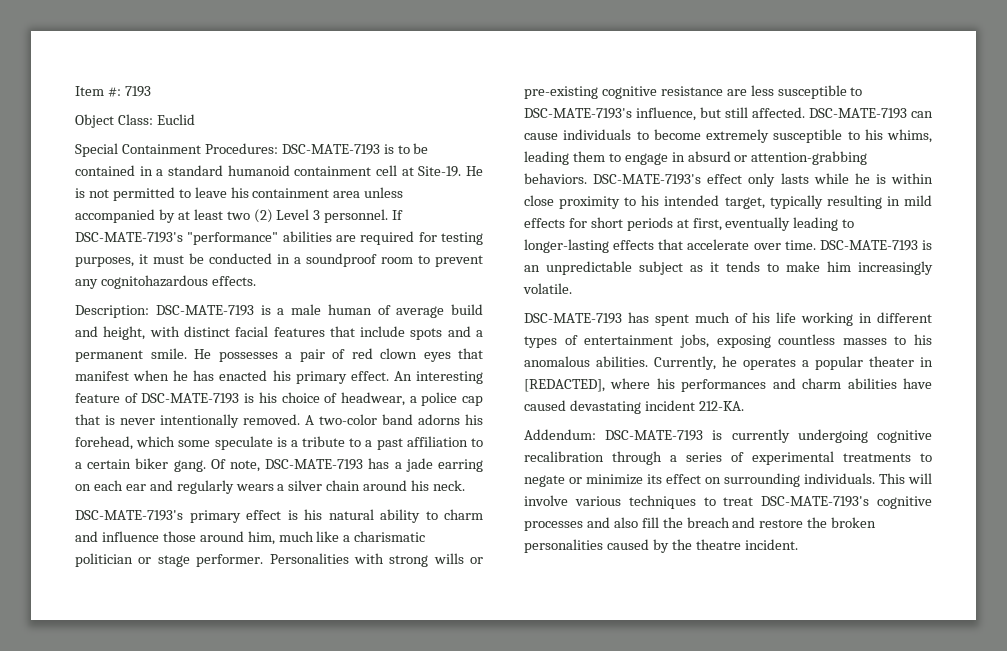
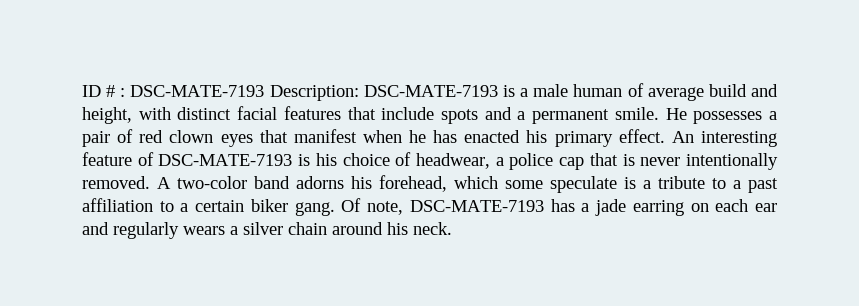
- Item #: 7193
- Object Class: Euclid
- Special Containment Procedures: DSC-MATE-7193 is to be contained in a standard humanoid containment cell at Site-19. He is not permitted to leave his containment area unless accompanied by at least two (2) Level 3 personnel. If DSC-MATE-7193's "performance" abilities are required for testing purposes, it must be conducted in a soundproof room to prevent any cognitohazardous effects.
- Description: DSC-MATE-7193 is a male human of average build and height, with distinct facial features that include spots and a permanent smile.
+ ID # : DSC-MATE-7193 Description: DSC-MATE-7193 is a male human of average build and height, with distinct facial features that include spots and a permanent smile.
- DSC-MATE-7193's primary effect is his natural ability to charm and influence those around him, much like a charismatic politician or stage performer. Personalities with strong wills or pre-existing cognitive resistance are less susceptible to DSC-MATE-7193's influence, but still affected. DSC-MATE-7193 can cause individuals to become extremely susceptible to his whims, leading them to engage in absurd or attention-grabbing behaviors. DSC-MATE-7193's effect only lasts while he is within close proximity to his intended target, typically resulting in mild effects for short periods at first, eventually leading to longer-lasting effects that accelerate over time. DSC-MATE-7193 is an unpredictable subject as it tends to make him increasingly volatile.
- DSC-MATE-7193 has spent much of his life working in different types of entertainment jobs, exposing countless masses to his anomalous abilities. Currently, he operates a popular theater in [REDACTED], where his performances and charm abilities have caused devastating incident 212-KA.
- Addendum: DSC-MATE-7193 is currently undergoing cognitive recalibration through a series of experimental treatments to negate or minimize its effect on surrounding individuals. This will involve various techniques to treat DSC-MATE-7193's cognitive processes and also fill the breach and restore the broken personalities caused by the theatre incident.

